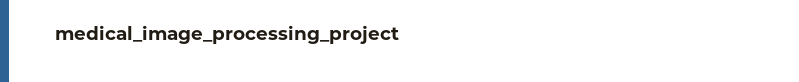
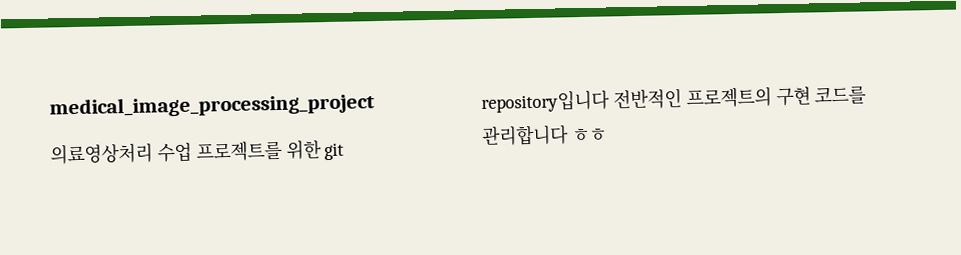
+ 의료영상처리 수업 프로젝트를 위한 git repository입니다 전반적인 프로젝트의 구현 코드를 관리합니다 ㅎㅎ

